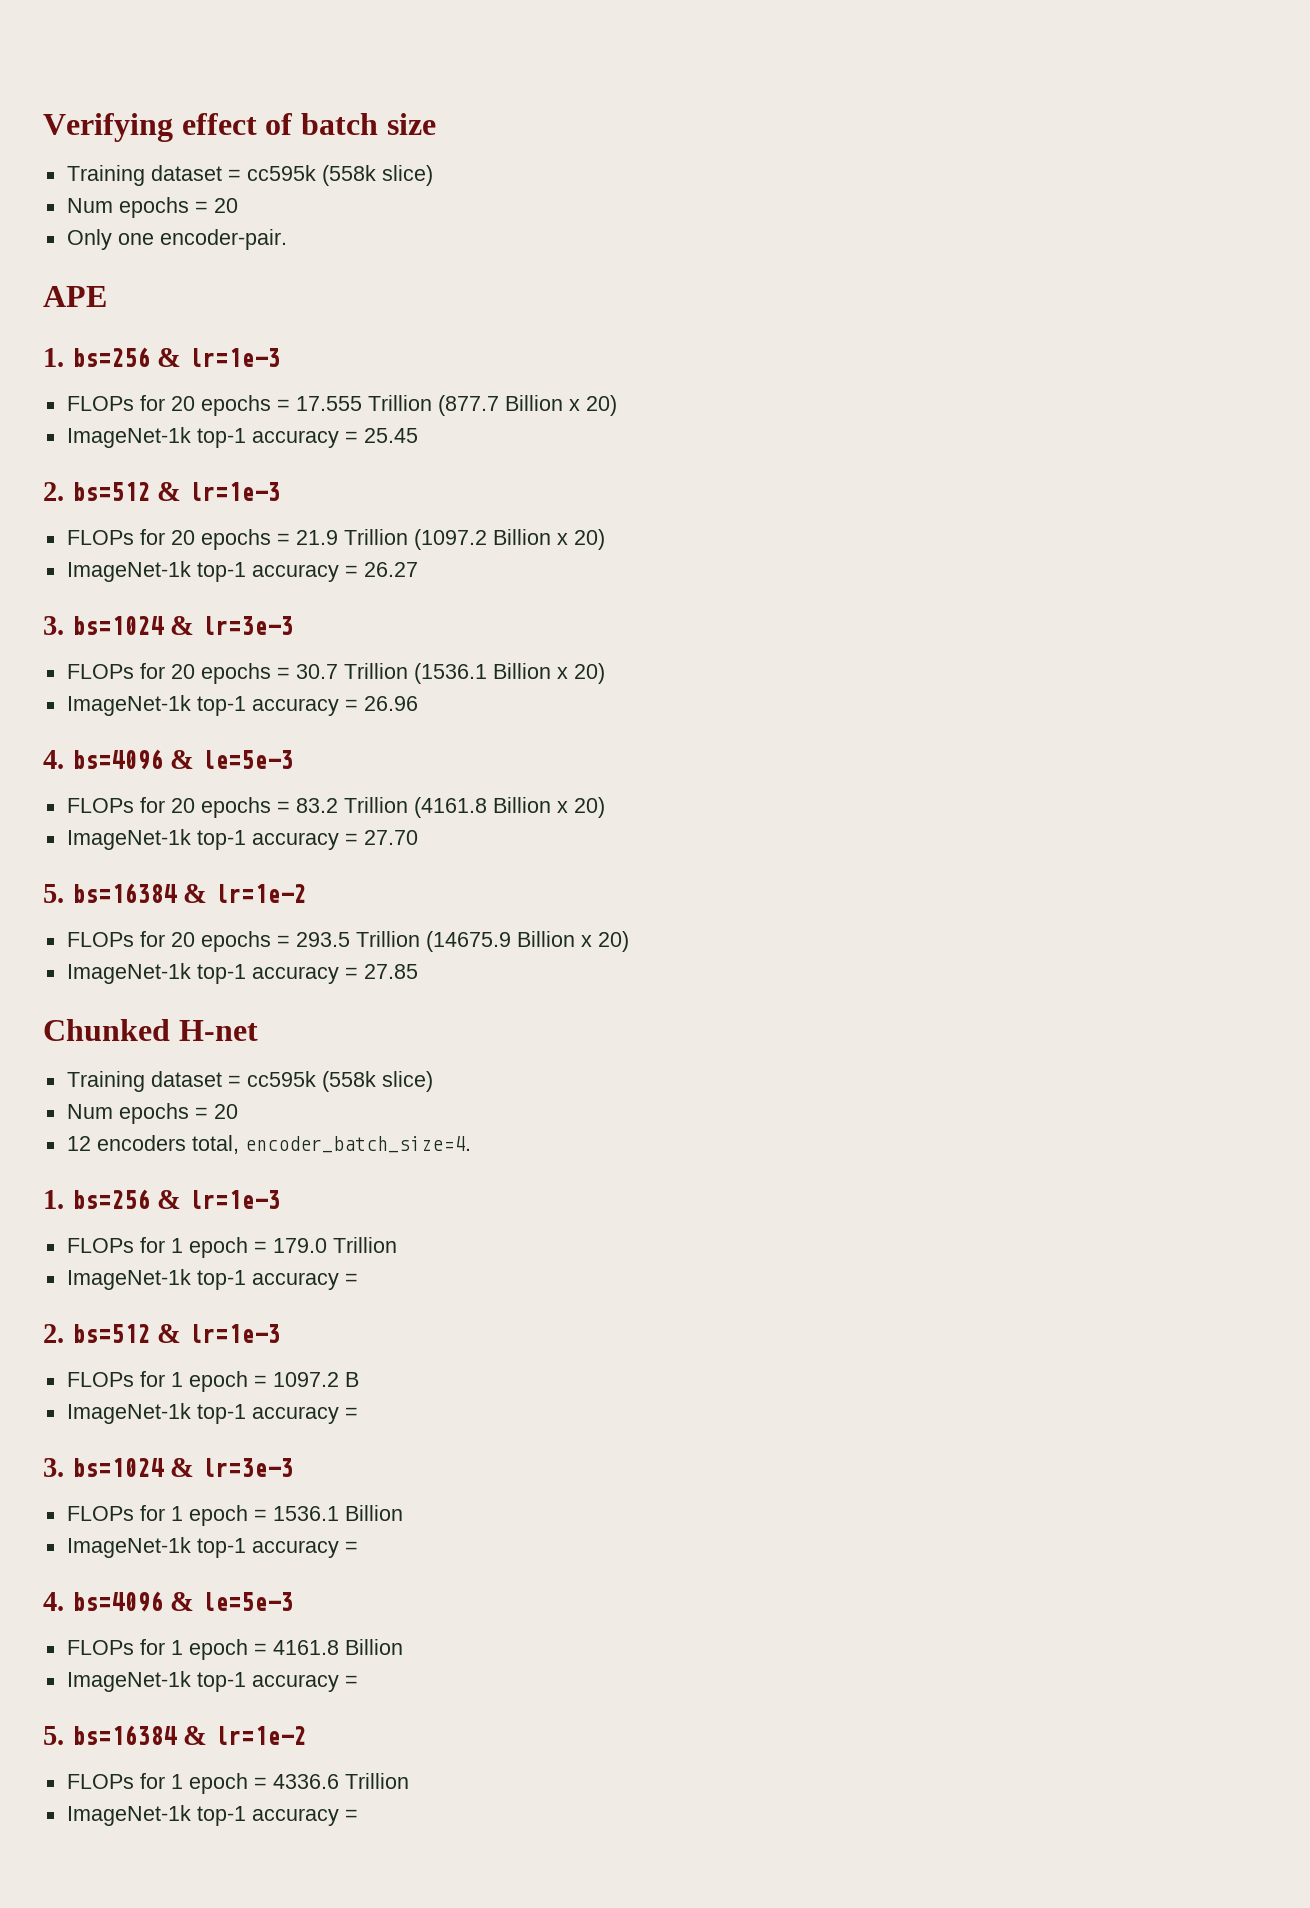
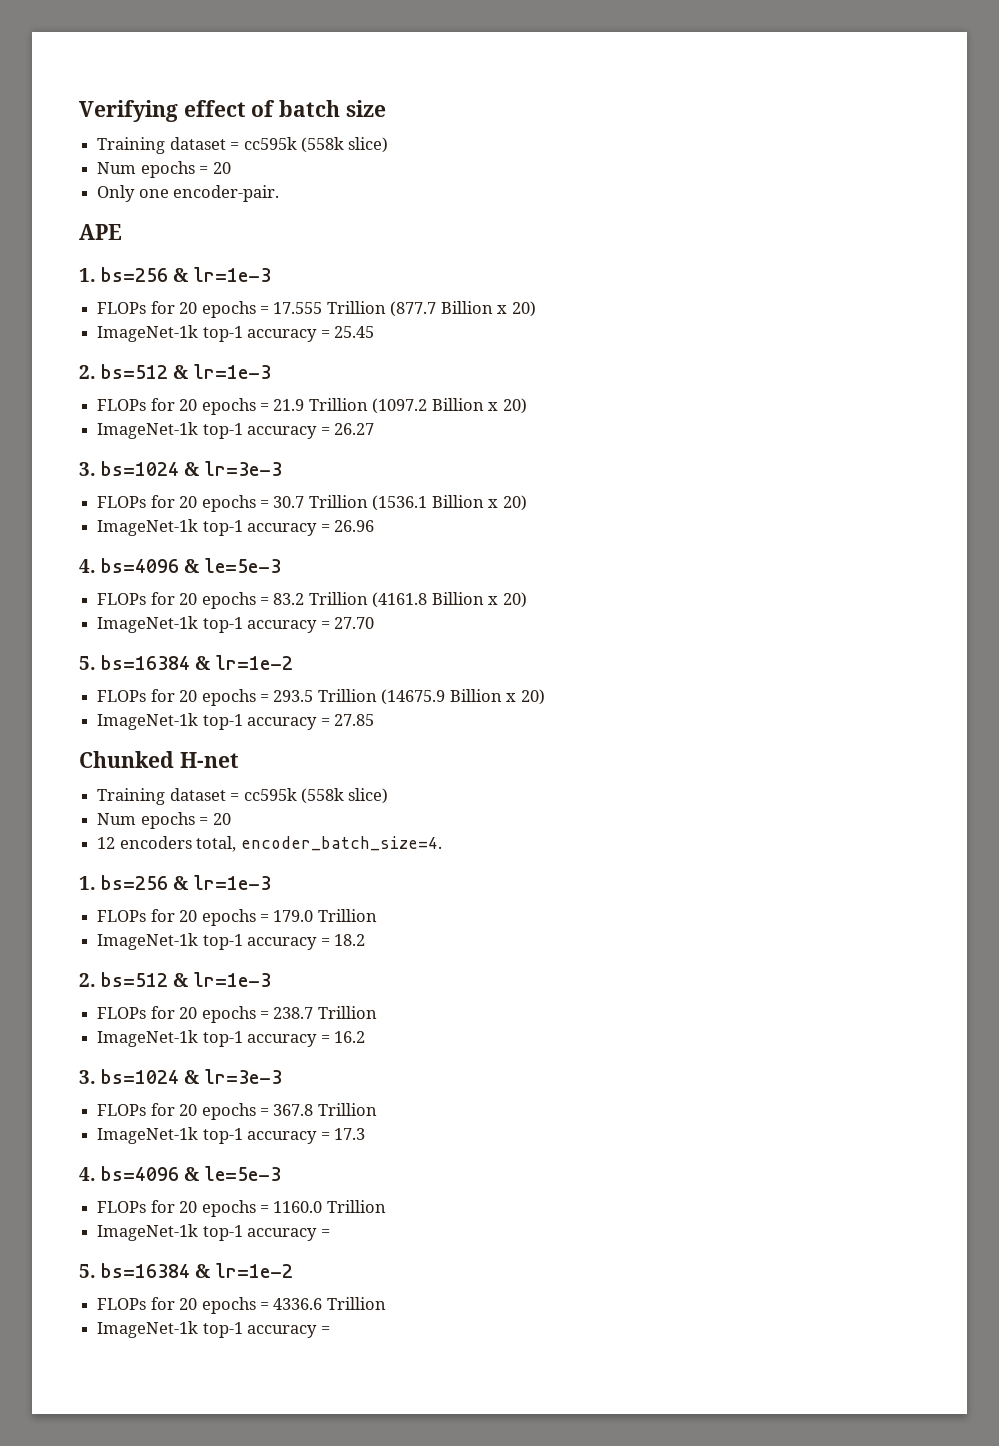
- FLOPs for 1 epoch = 179.0 Trillion
- ImageNet-1k top-1 accuracy =
+ FLOPs for 20 epochs = 179.0 Trillion
+ ImageNet-1k top-1 accuracy = 18.2
  2. bs=512 & lr=1e-3
- FLOPs for 1 epoch = 1097.2 B
- ImageNet-1k top-1 accuracy =
+ FLOPs for 20 epochs = 238.7 Trillion
+ ImageNet-1k top-1 accuracy = 16.2
  3. bs=1024 & lr=3e-3
- FLOPs for 1 epoch = 1536.1 Billion
- ImageNet-1k top-1 accuracy =
+ FLOPs for 20 epochs = 367.8 Trillion
+ ImageNet-1k top-1 accuracy = 17.3
  4. bs=4096 & le=5e-3
- FLOPs for 1 epoch = 4161.8 Billion
+ FLOPs for 20 epochs = 1160.0 Trillion
- FLOPs for 1 epoch = 4336.6 Trillion
+ FLOPs for 20 epochs = 4336.6 Trillion

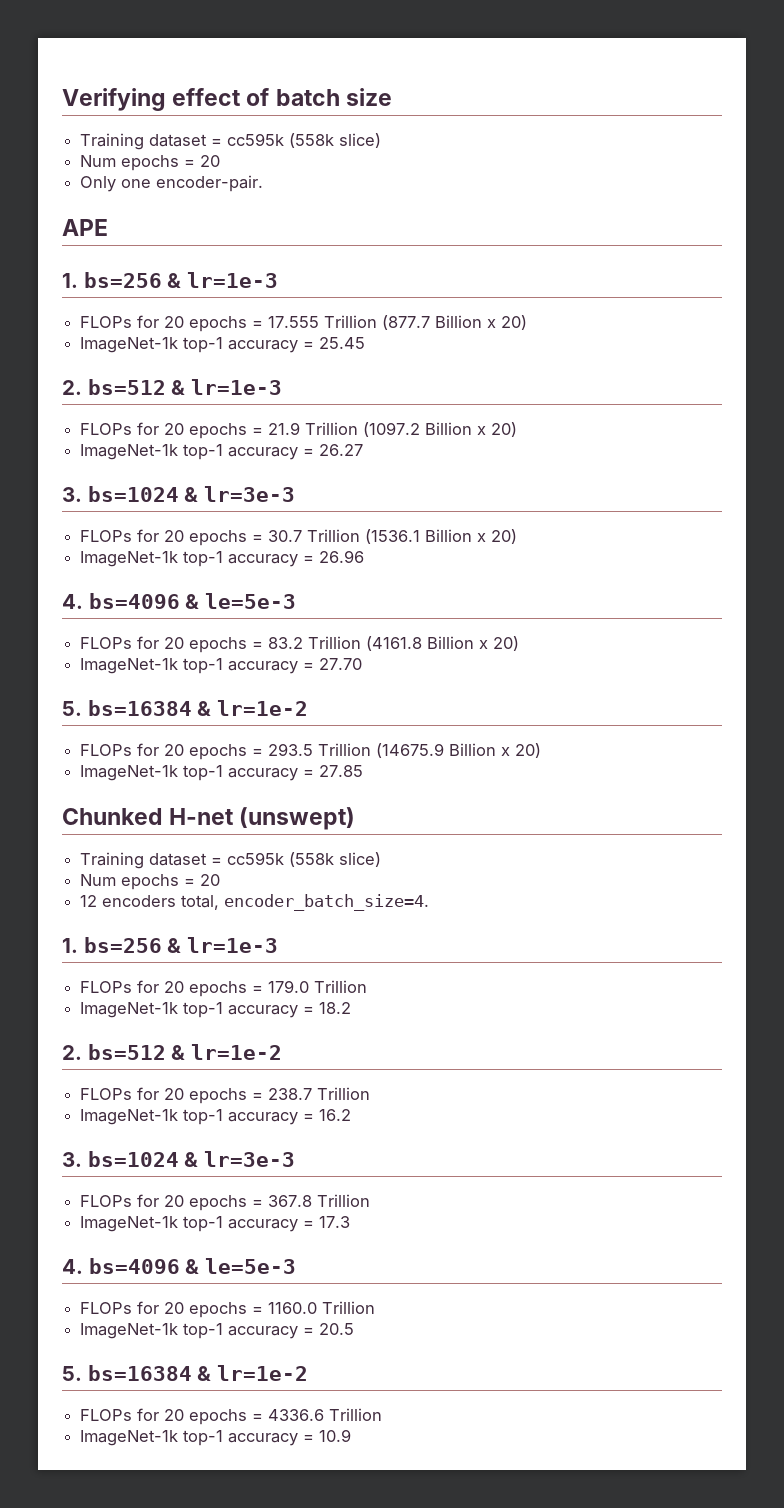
- Chunked H-net
+ Chunked H-net (unswept)
  ImageNet-1k top-1 accuracy = 18.2
- 2. bs=512 & lr=1e-3
+ 2. bs=512 & lr=1e-2
  FLOPs for 20 epochs = 1160.0 Trillion
- ImageNet-1k top-1 accuracy =
+ ImageNet-1k top-1 accuracy = 20.5
  FLOPs for 20 epochs = 4336.6 Trillion
- ImageNet-1k top-1 accuracy =
+ ImageNet-1k top-1 accuracy = 10.9

